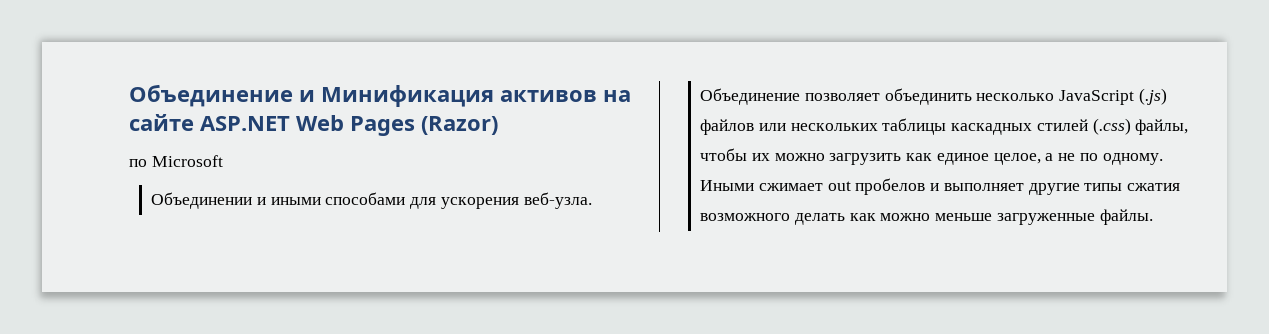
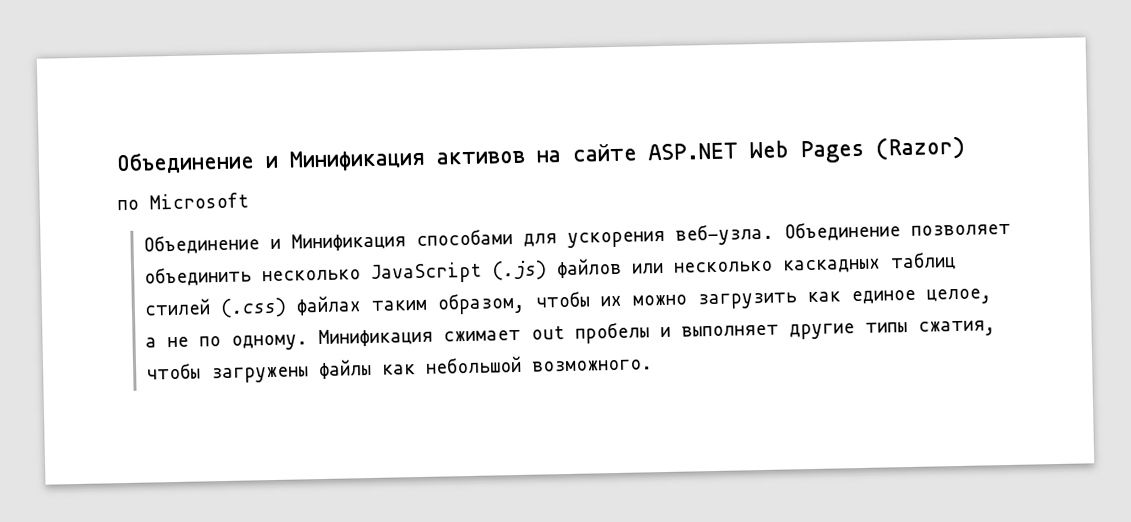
- Объединении и иными способами для ускорения веб-узла.
+ Объединение и Минификация способами для ускорения веб-узла.
- Объединение позволяет объединить несколько JavaScript (.js) файлов или нескольких таблицы каскадных стилей (.css) файлы, чтобы их можно загрузить как единое целое, а не по одному.
+ Объединение позволяет объединить несколько JavaScript (.js) файлов или несколько каскадных таблиц стилей (.css) файлах таким образом, чтобы их можно загрузить как единое целое, а не по одному.
- Иными сжимает out пробелов и выполняет другие типы сжатия возможного делать как можно меньше загруженные файлы.
+ Минификация сжимает out пробелы и выполняет другие типы сжатия, чтобы загружены файлы как небольшой возможного.

